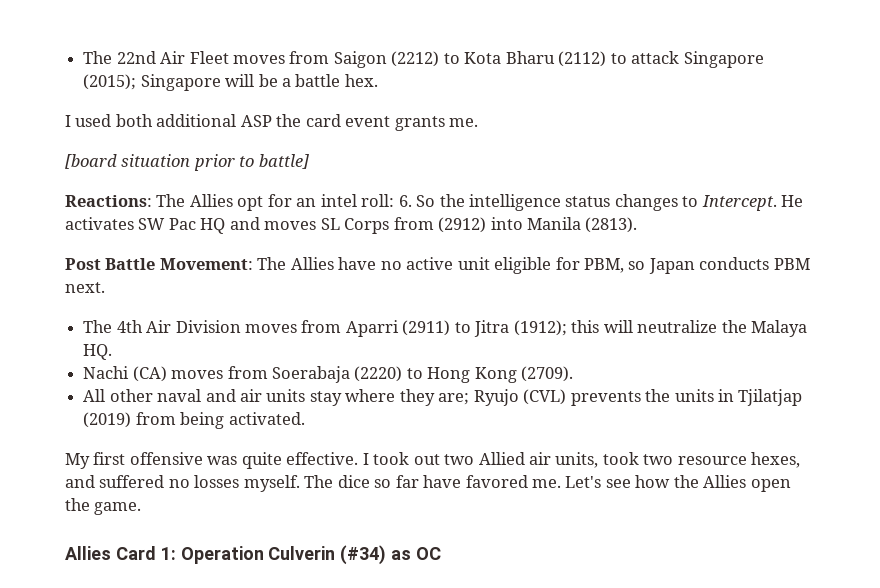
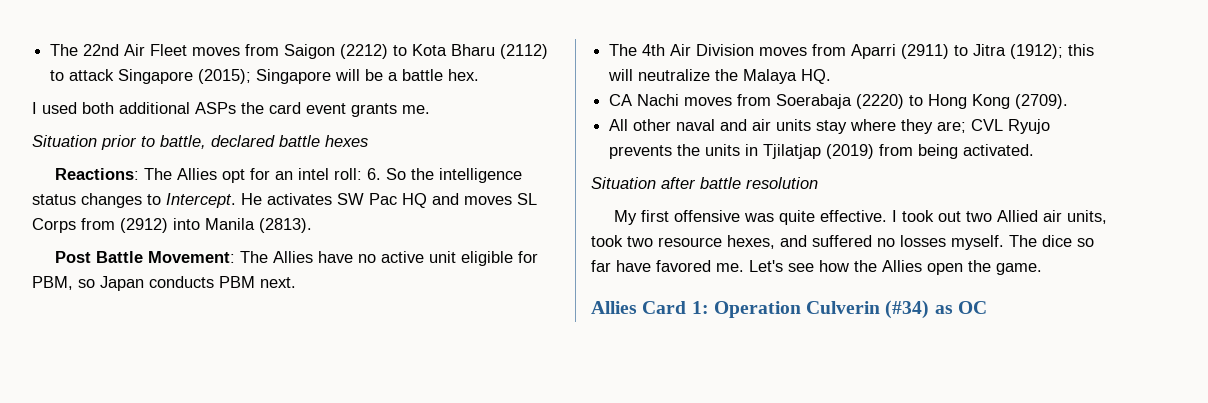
- I used both additional ASP the card event grants me.
+ I used both additional ASPs the card event grants me.
- [board situation prior to battle]
+ Situation prior to battle, declared battle hexes
- Nachi (CA) moves from Soerabaja (2220) to Hong Kong (2709).
+ CA Nachi moves from Soerabaja (2220) to Hong Kong (2709).
- All other naval and air units stay where they are; Ryujo (CVL) prevents the units in Tjilatjap (2019) from being activated.
+ All other naval and air units stay where they are; CVL Ryujo prevents the units in Tjilatjap (2019) from being activated.
+ Situation after battle resolution

